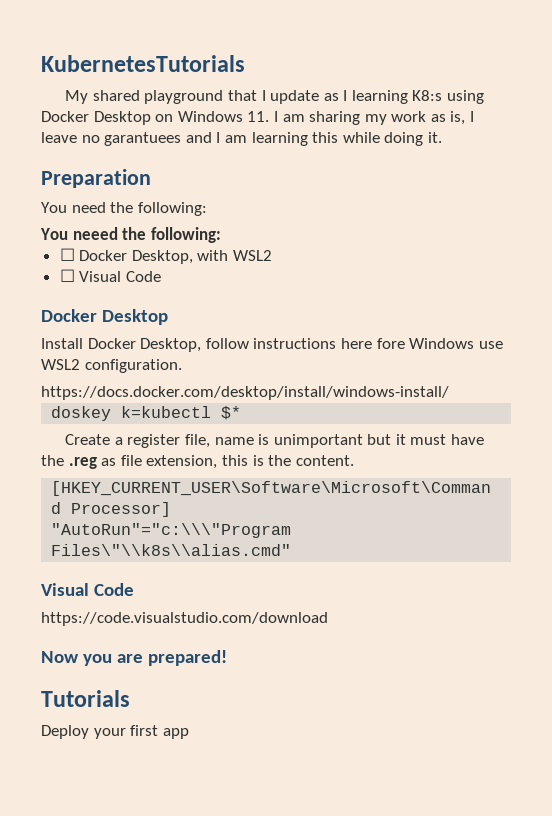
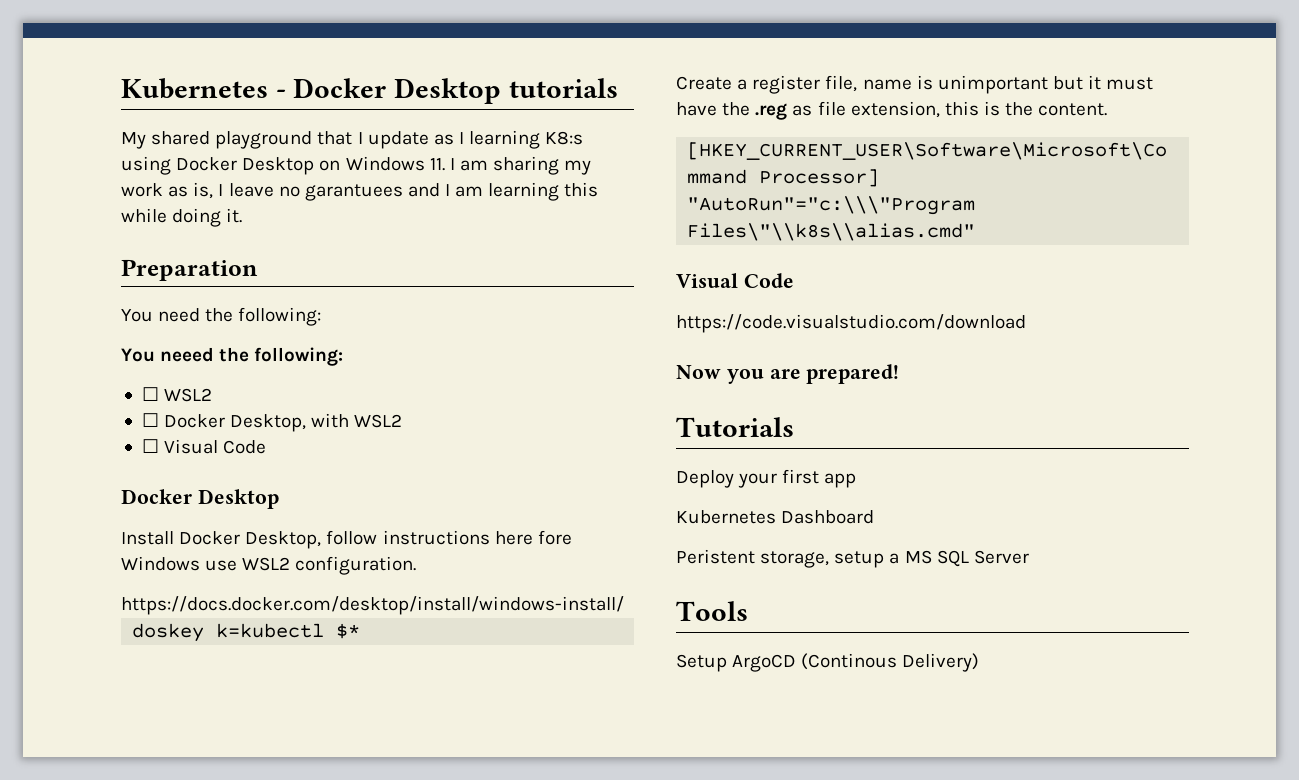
- KubernetesTutorials
+ Kubernetes - Docker Desktop tutorials
+ ☐ WSL2
+ Kubernetes Dashboard
+ Peristent storage, setup a MS SQL Server
+ Tools
+ Setup ArgoCD (Continous Delivery)

